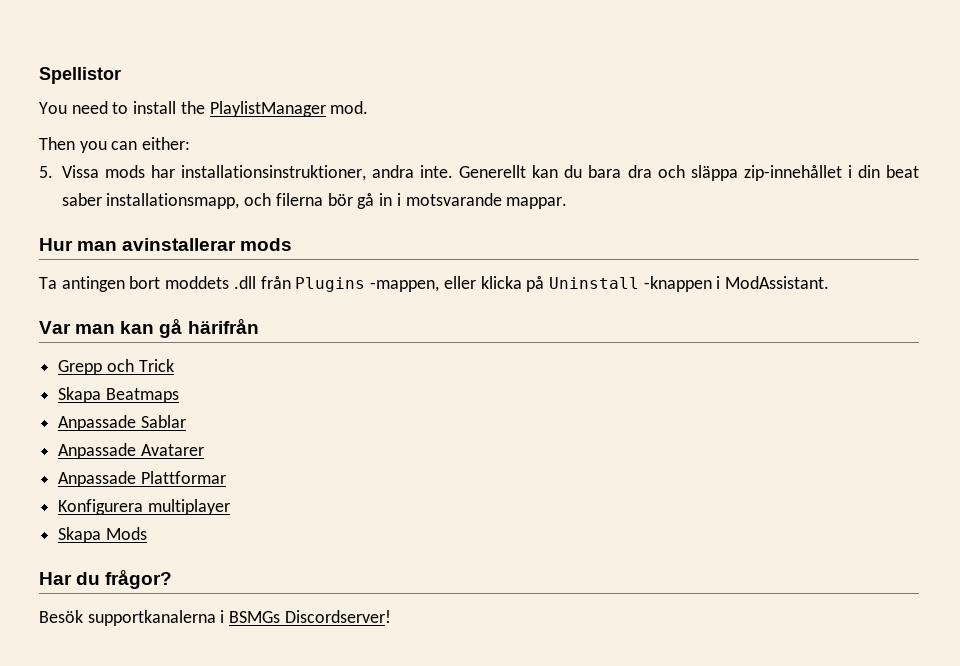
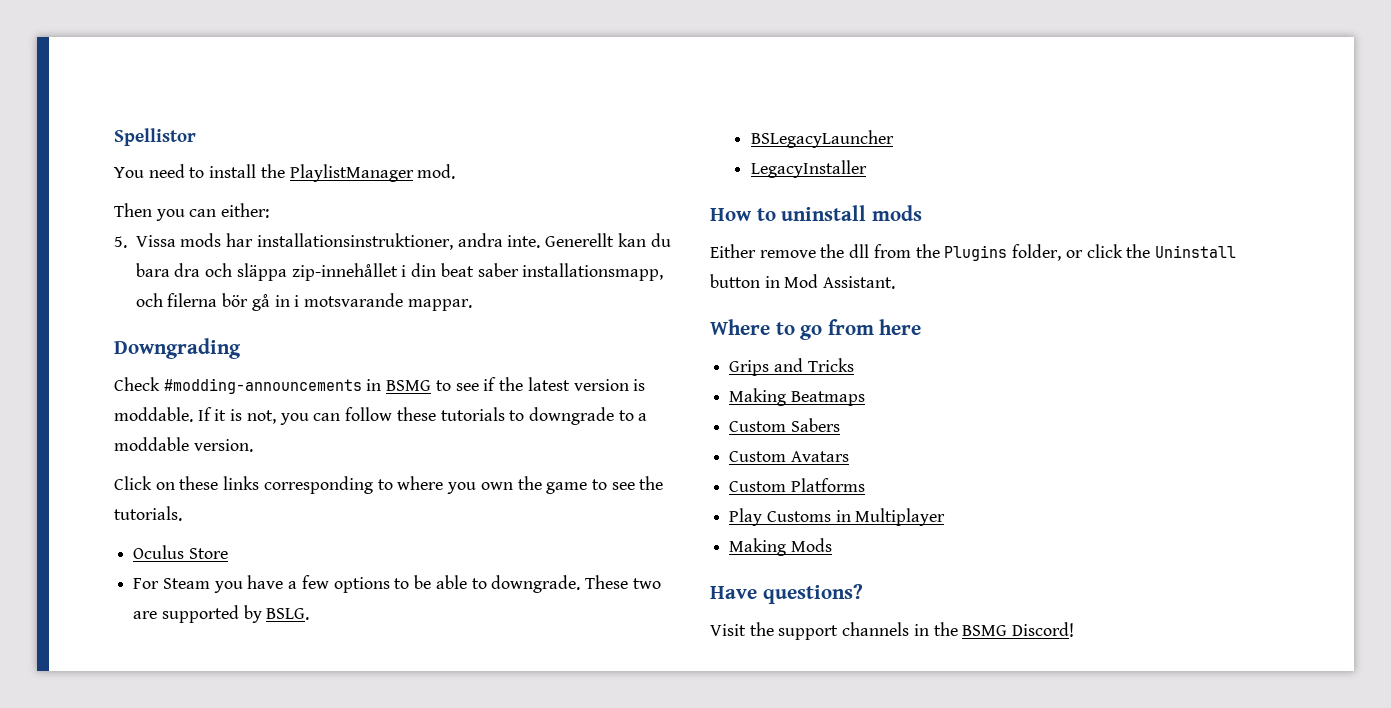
- Hur man avinstallerar mods
- Ta antingen bort moddets .dll från Plugins -mappen, eller klicka på Uninstall -knappen i ModAssistant.
- Var man kan gå härifrån
- Grepp och Trick
- Skapa Beatmaps
- Anpassade Sablar
- Anpassade Avatarer
- Anpassade Plattformar
- Konfigurera multiplayer
- Skapa Mods
- Har du frågor?
- Besök supportkanalerna i BSMGs Discordserver!
+ Downgrading
+ Check #modding-announcements in BSMG to see if the latest version is moddable. If it is not, you can follow these tutorials to downgrade to a moddable version.
+ Click on these links corresponding to where you own the game to see the tutorials.
+ Oculus Store
+ For Steam you have a few options to be able to downgrade. These two are supported by BSLG.
+ BSLegacyLauncher
+ LegacyInstaller
+ How to uninstall mods
+ Either remove the dll from the Plugins folder, or click the Uninstall button in Mod Assistant.
+ Where to go from here
+ Grips and Tricks
+ Making Beatmaps
+ Custom Sabers
+ Custom Avatars
+ Custom Platforms
+ Play Customs in Multiplayer
+ Making Mods
+ Have questions?
+ Visit the support channels in the BSMG Discord!

